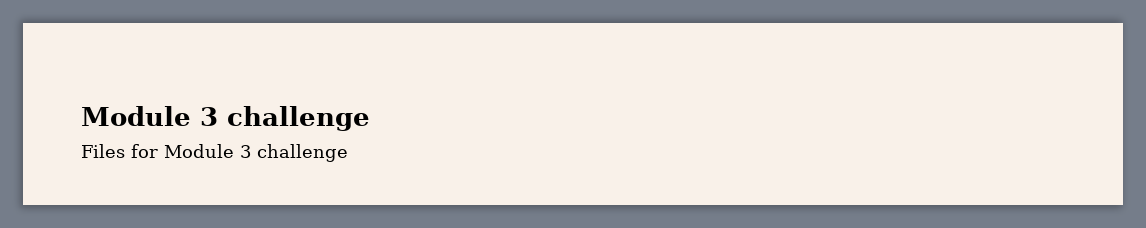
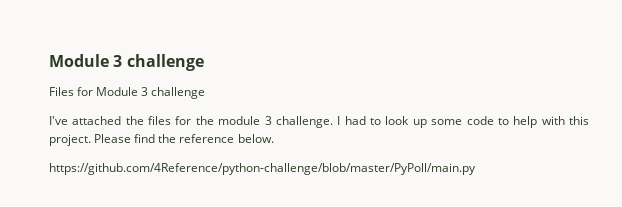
+ I've attached the files for the module 3 challenge. I had to look up some code to help with this project. Please find the reference below.
+ https://github.com/4Reference/python-challenge/blob/master/PyPoll/main.py

